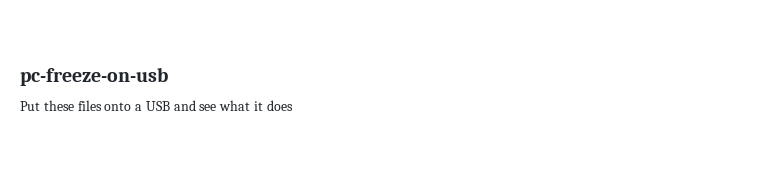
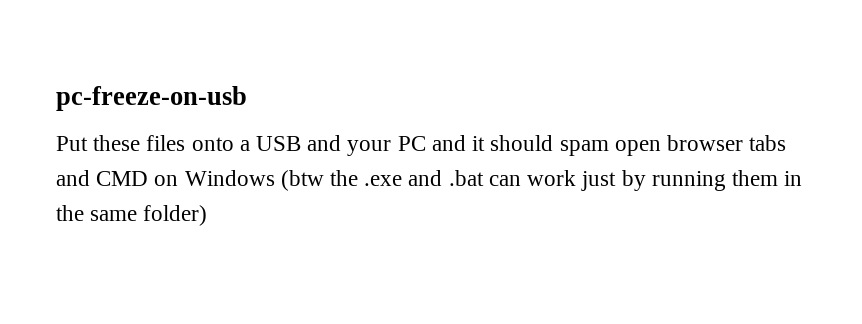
- Put these files onto a USB and see what it does
+ Put these files onto a USB and your PC and it should spam open browser tabs and CMD on Windows (btw the .exe and .bat can work just by running them in the same folder)

